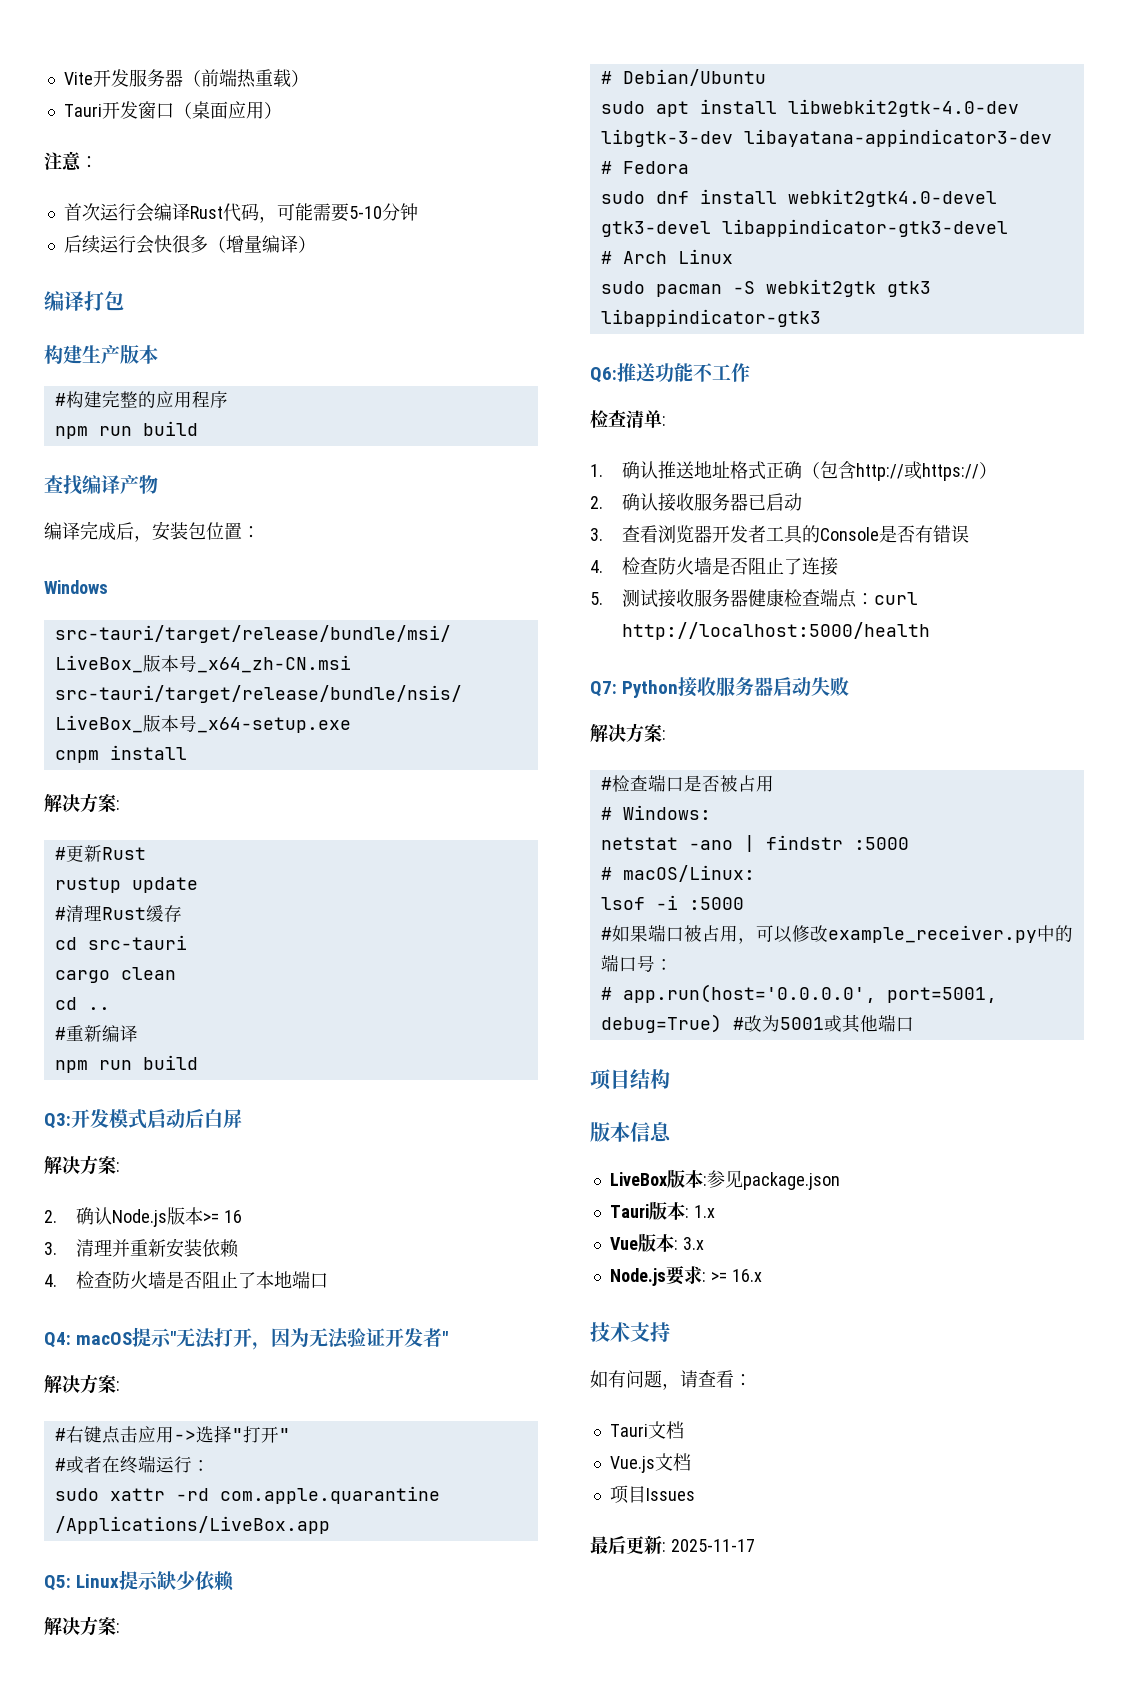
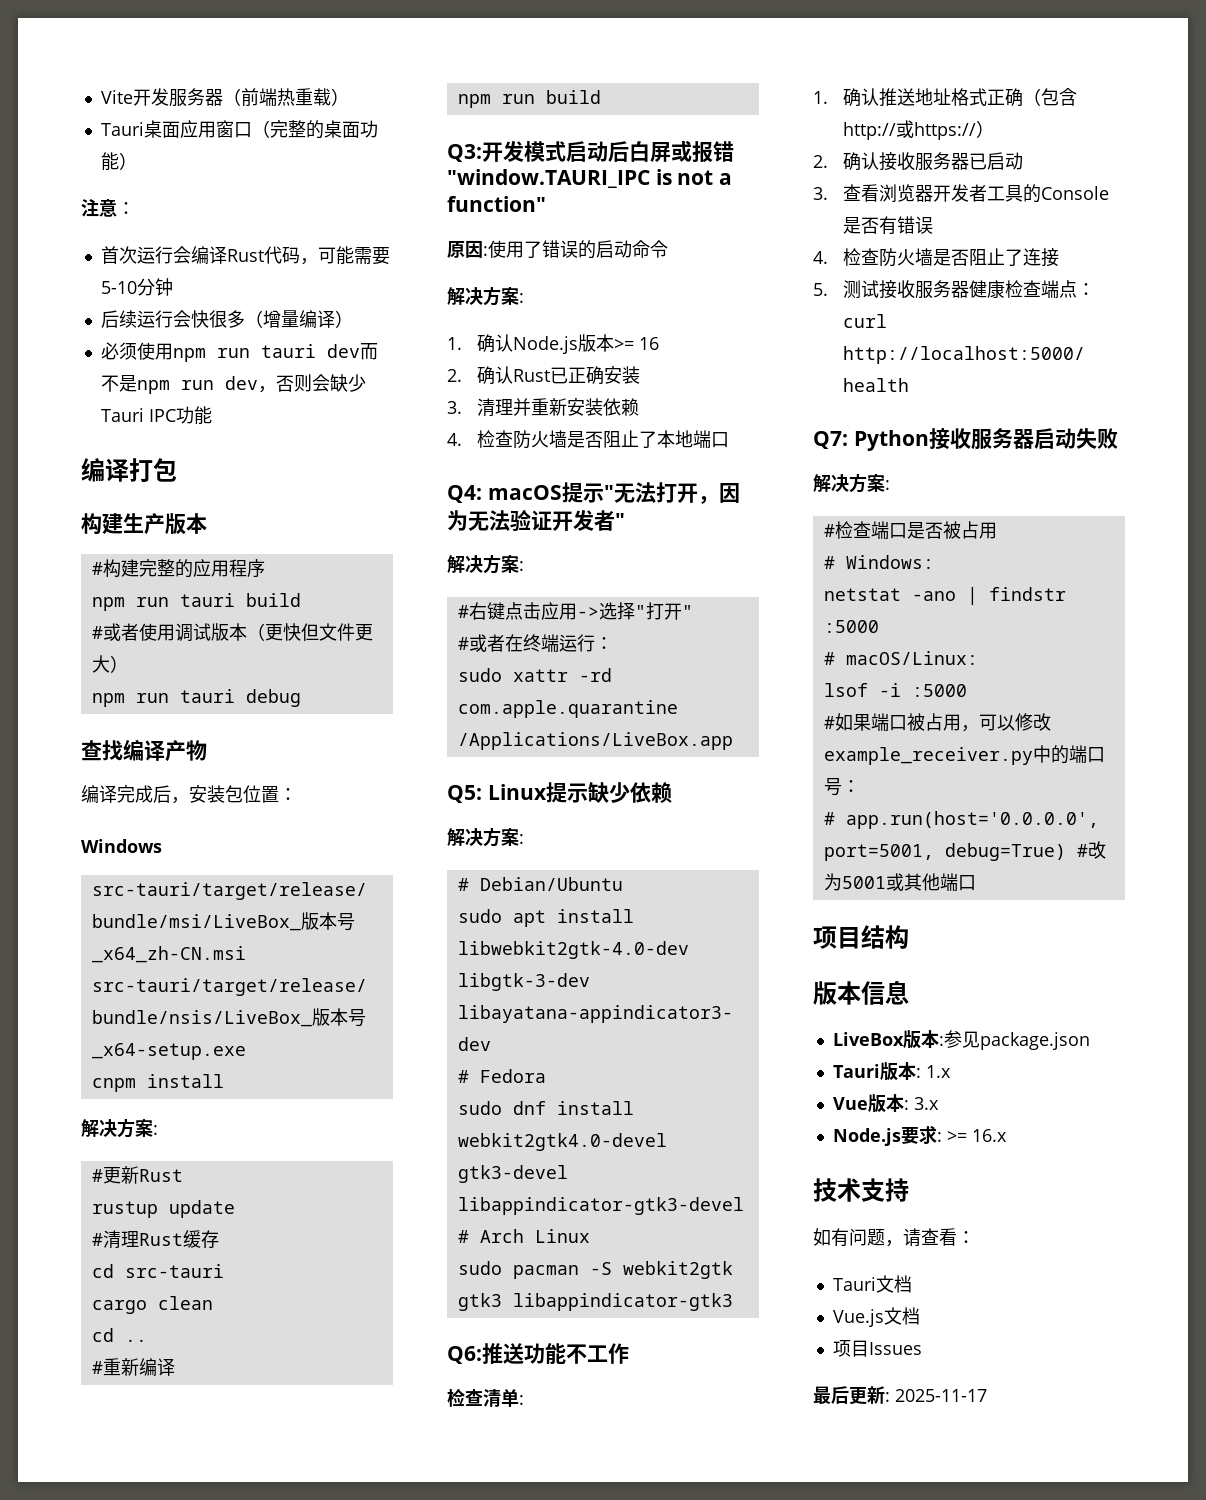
- Tauri开发窗口（桌面应用）
+ Tauri桌面应用窗口（完整的桌面功能）
+ 必须使用npm run tauri dev而不是npm run dev，否则会缺少Tauri IPC功能
  #构建完整的应用程序
- npm run build
+ npm run tauri build
+ #或者使用调试版本（更快但文件更大）
+ npm run tauri debug
- Q3:开发模式启动后白屏
+ Q3:开发模式启动后白屏或报错"window.TAURI_IPC is not a function"
+ 原因:使用了错误的启动命令
  解决方案:
- 2.确认Node.js版本>= 16
+ 1.确认Node.js版本>= 16
+ 2.确认Rust已正确安装

